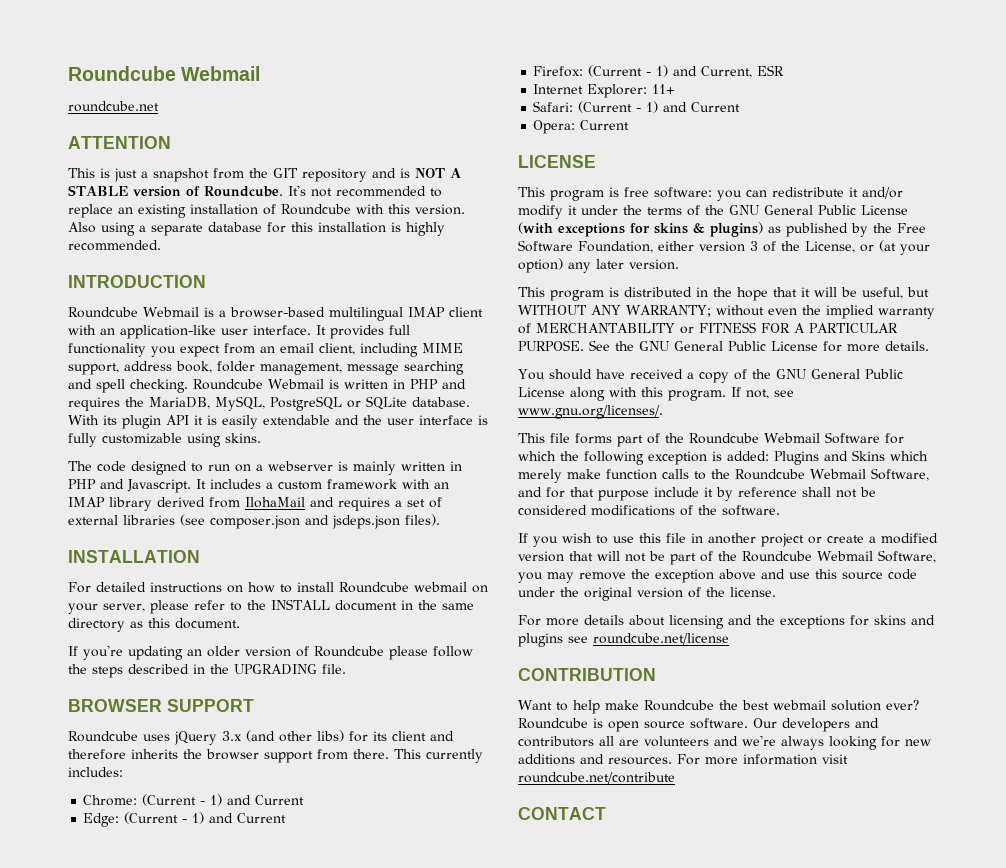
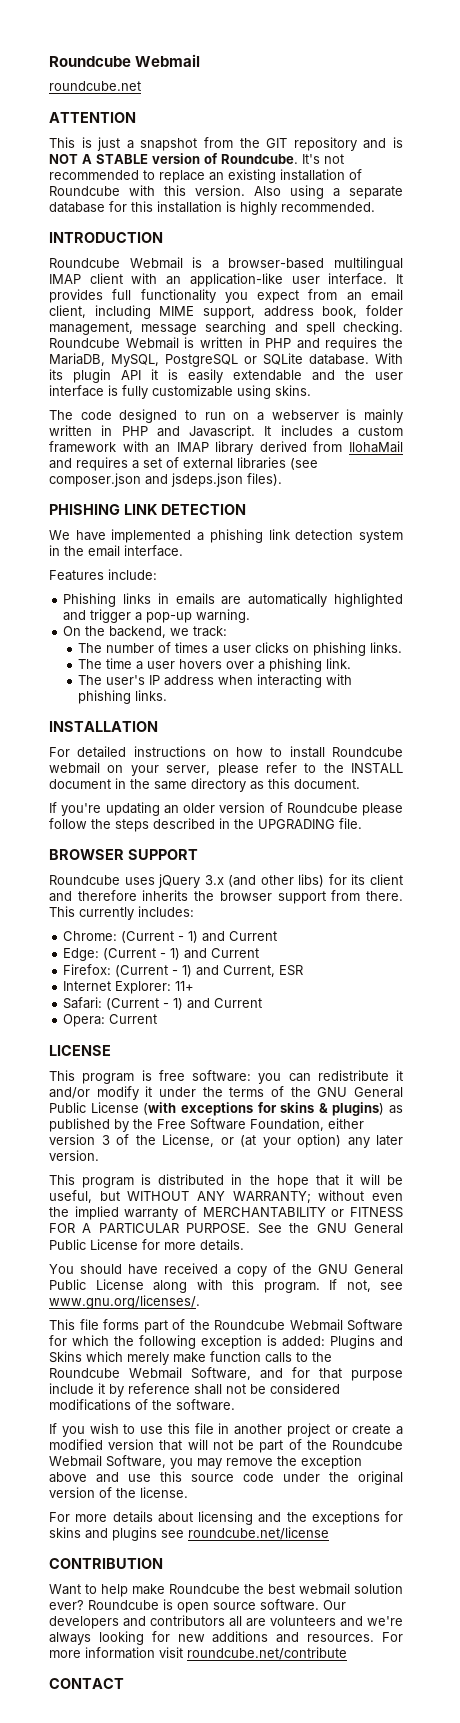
+ PHISHING LINK DETECTION
+ We have implemented a phishing link detection system in the email interface.
+ Features include:
+ Phishing links in emails are automatically highlighted and trigger a pop-up warning.
+ On the backend, we track:
+ The number of times a user clicks on phishing links.
+ The time a user hovers over a phishing link.
+ The user's IP address when interacting with phishing links.

